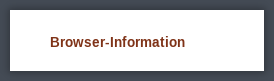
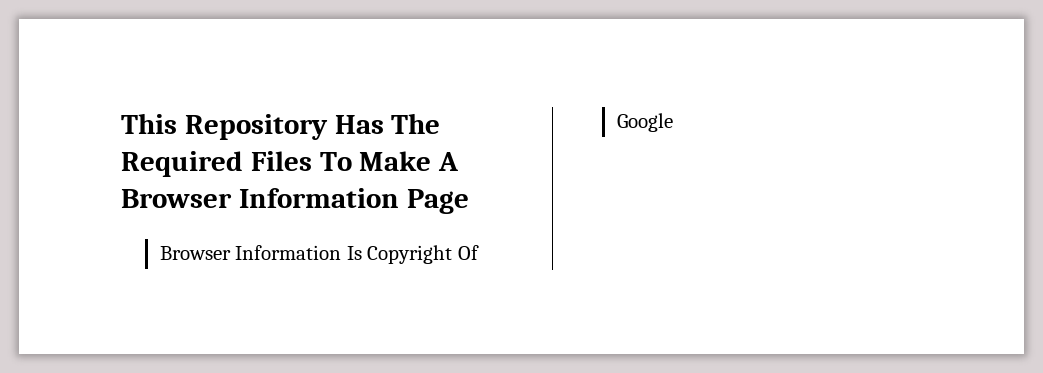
- Browser-Information
+ This Repository Has The Required Files To Make A Browser Information Page
+ Browser Information Is Copyright Of Google

